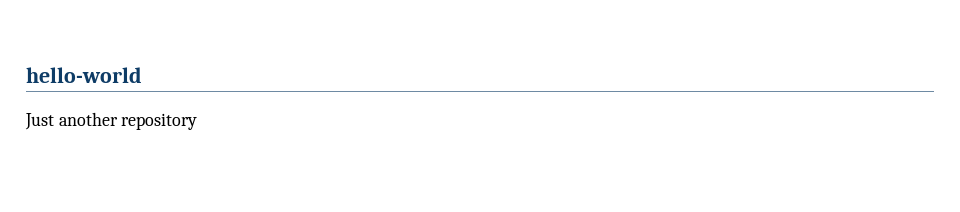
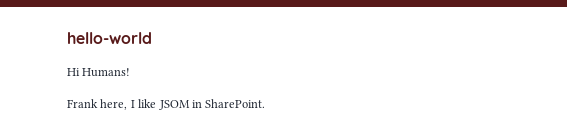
- Just another repository
+ Hi Humans!
+ Frank here, I like JSOM in SharePoint.

